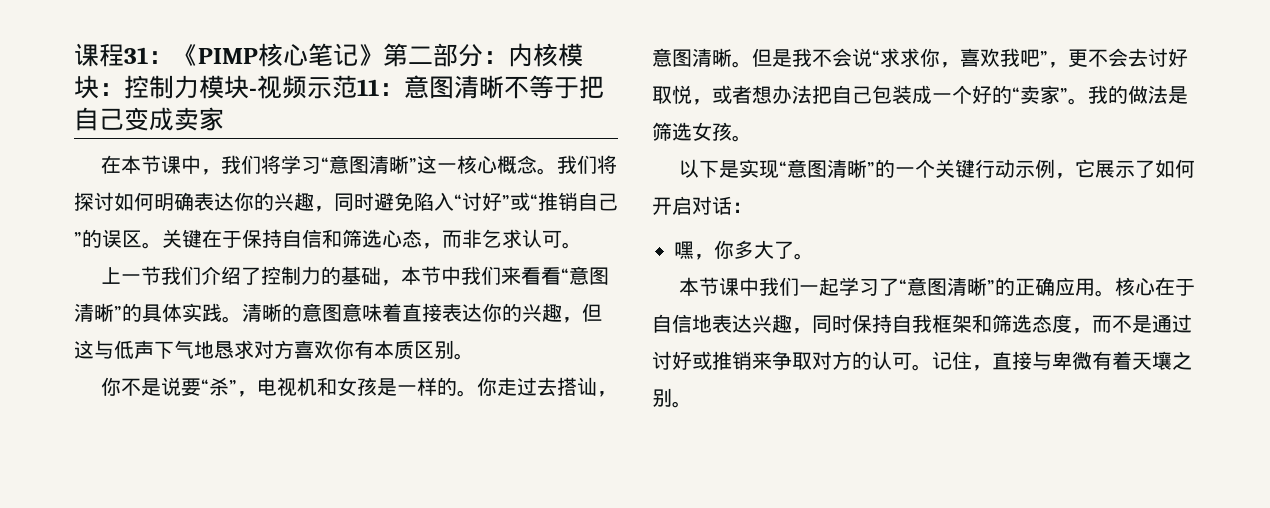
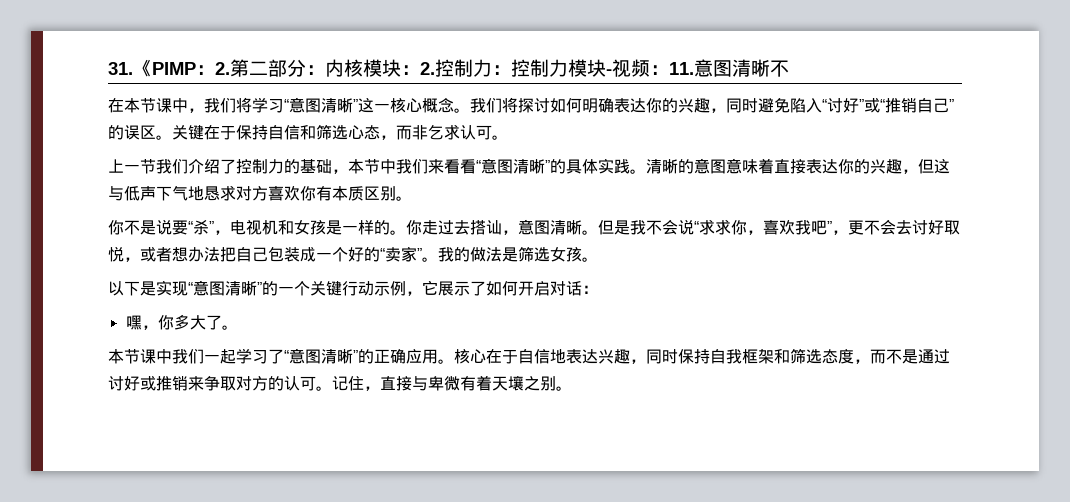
- 课程31：《PIMP核心笔记》第二部分：内核模块：控制力模块-视频示范11：意图清晰不等于把自己变成卖家
+ 31.《PIMP：2.第二部分：内核模块：2.控制力：控制力模块-视频：11.意图清晰不

